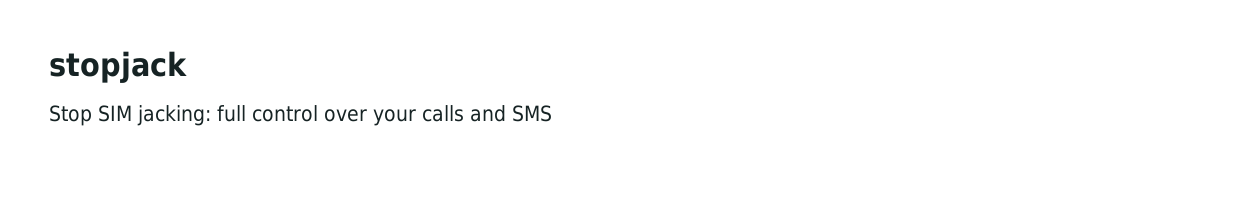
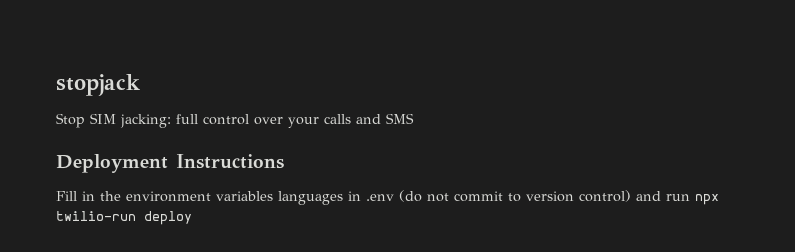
+ Deployment Instructions
+ Fill in the environment variables languages in .env (do not commit to version control) and run npx twilio-run deploy

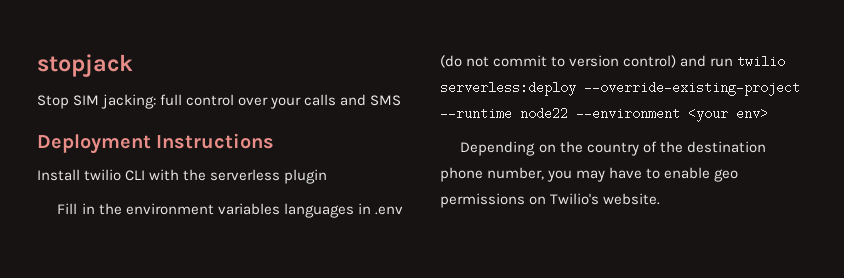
+ Install twilio CLI with the serverless plugin
- Fill in the environment variables languages in .env (do not commit to version control) and run npx twilio-run deploy
+ Fill in the environment variables languages in .env (do not commit to version control) and run twilio serverless:deploy --override-existing-project --runtime node22 --environment <your env>
+ Depending on the country of the destination phone number, you may have to enable geo permissions on Twilio's website.

